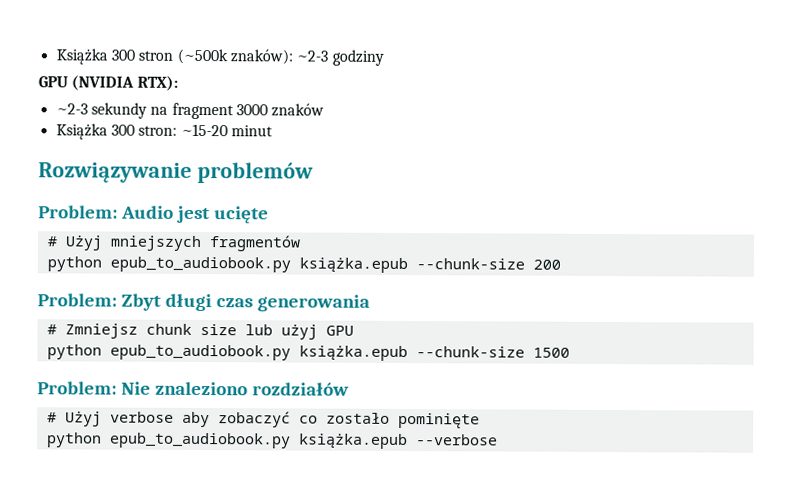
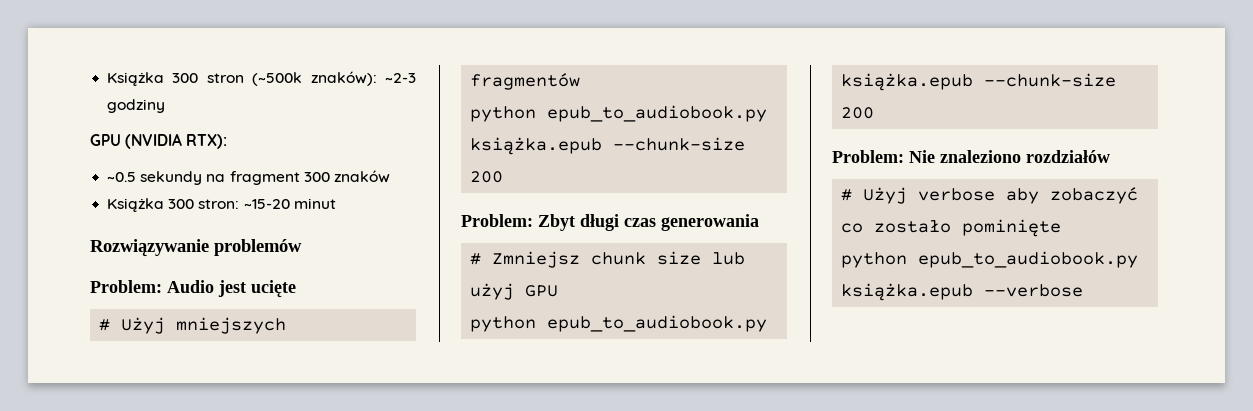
- ~2-3 sekundy na fragment 3000 znaków
+ ~0.5 sekundy na fragment 300 znaków
  # Zmniejsz chunk size lub użyj GPU
- python epub_to_audiobook.py książka.epub --chunk-size 1500
+ python epub_to_audiobook.py książka.epub --chunk-size 200

